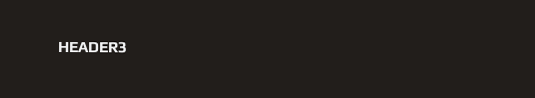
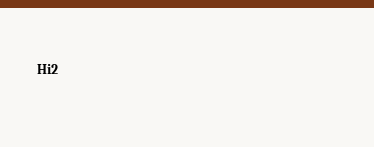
- HEADER3
+ Hi2

